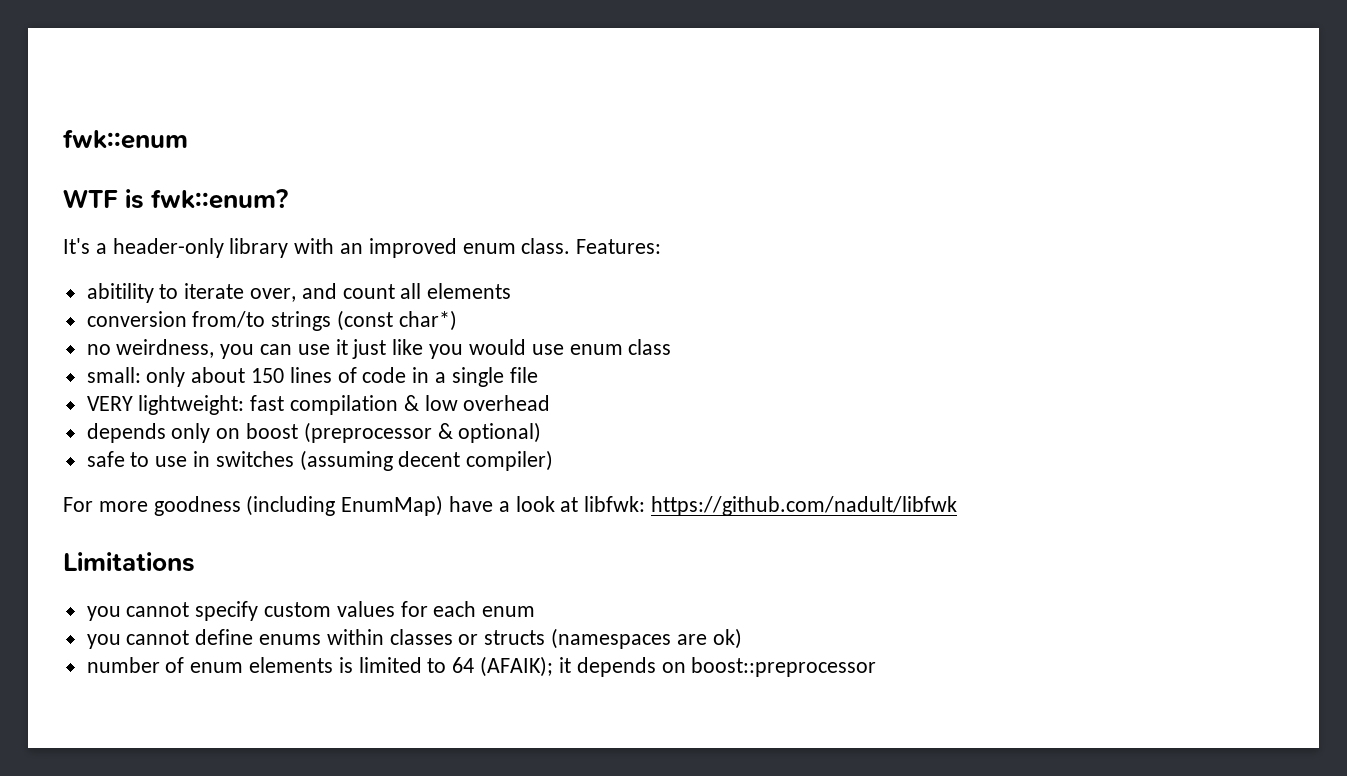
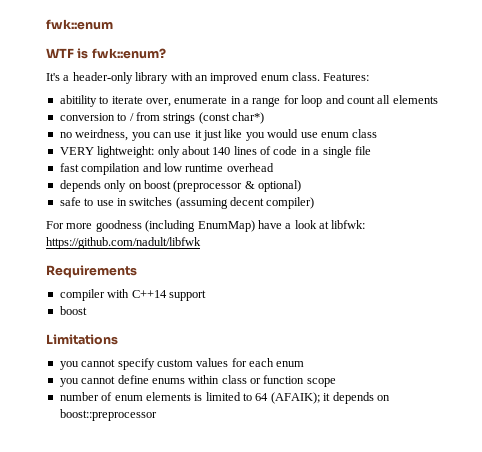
- abitility to iterate over, and count all elements
+ abitility to iterate over, enumerate in a range for loop and count all elements
- conversion from/to strings (const char*)
+ conversion to / from strings (const char*)
- small: only about 150 lines of code in a single file
+ VERY lightweight: only about 140 lines of code in a single file
- VERY lightweight: fast compilation & low overhead
+ fast compilation and low runtime overhead
+ Requirements
+ compiler with C++14 support
+ boost
- you cannot define enums within classes or structs (namespaces are ok)
+ you cannot define enums within class or function scope

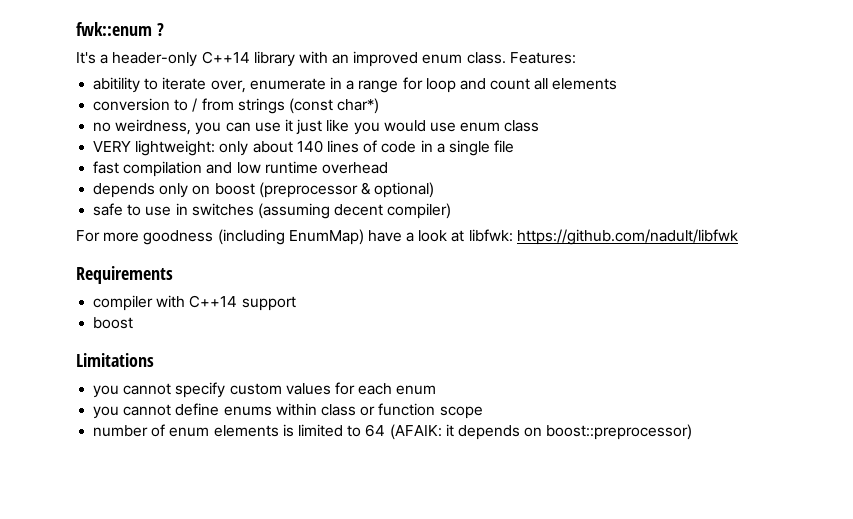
- fwk::enum
- WTF is fwk::enum?
+ fwk::enum ?
- It's a header-only library with an improved enum class.
+ It's a header-only C++14 library with an improved enum class.
- number of enum elements is limited to 64 (AFAIK); it depends on boost::preprocessor
+ number of enum elements is limited to 64 (AFAIK: it depends on boost::preprocessor)

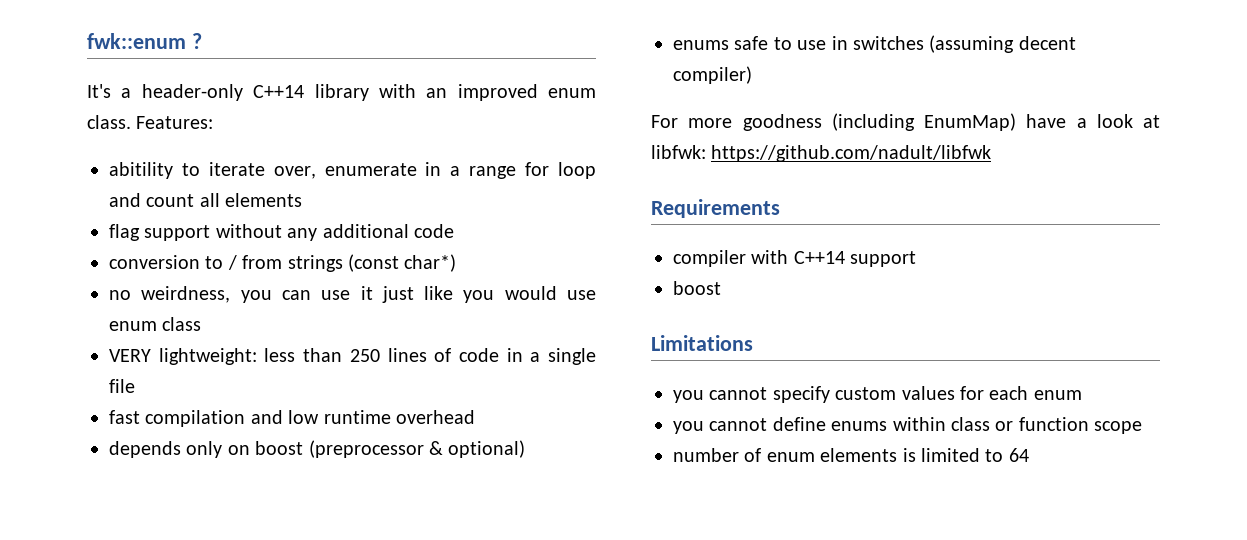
+ flag support without any additional code
- VERY lightweight: only about 140 lines of code in a single file
+ VERY lightweight: less than 250 lines of code in a single file
- safe to use in switches (assuming decent compiler)
+ enums safe to use in switches (assuming decent compiler)
- number of enum elements is limited to 64 (AFAIK: it depends on boost::preprocessor)
+ number of enum elements is limited to 64

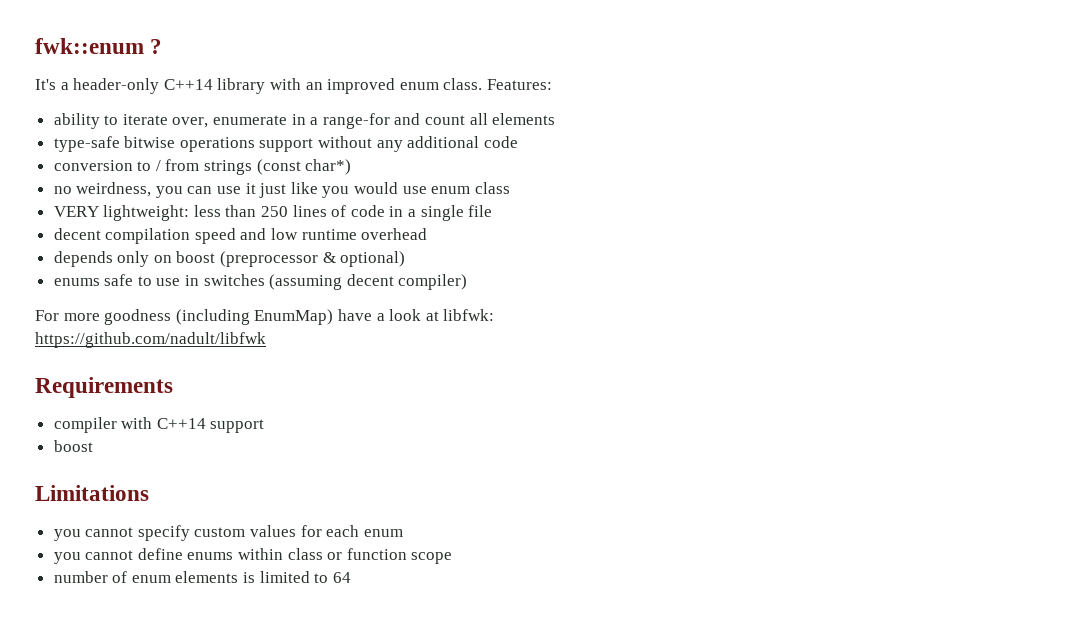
- abitility to iterate over, enumerate in a range for loop and count all elements
+ ability to iterate over, enumerate in a range-for and count all elements
- flag support without any additional code
+ type-safe bitwise operations support without any additional code
- fast compilation and low runtime overhead
+ decent compilation speed and low runtime overhead
- For more goodness (including EnumMap) have a look at libfwk: https://github.com/nadult/libfwk
+ For more goodness (including EnumMap) have a look at libfwk:
+ https://github.com/nadult/libfwk

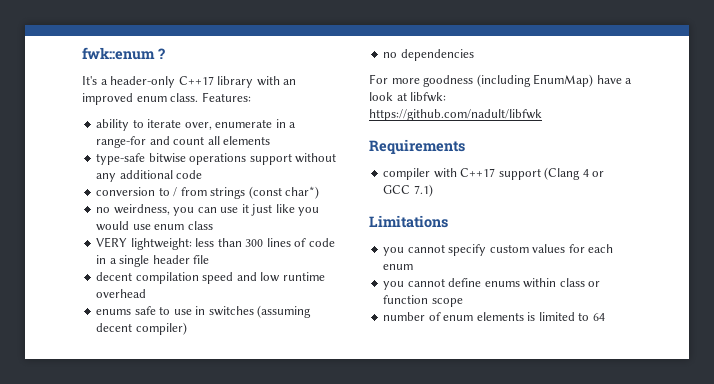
- It's a header-only C++14 library with an improved enum class.
+ It's a header-only C++17 library with an improved enum class.
- VERY lightweight: less than 250 lines of code in a single file
+ VERY lightweight: less than 300 lines of code in a single header file
- depends only on boost (preprocessor & optional)
+ no dependencies
- compiler with C++14 support
- boost
+ compiler with C++17 support (Clang 4 or GCC 7.1)

